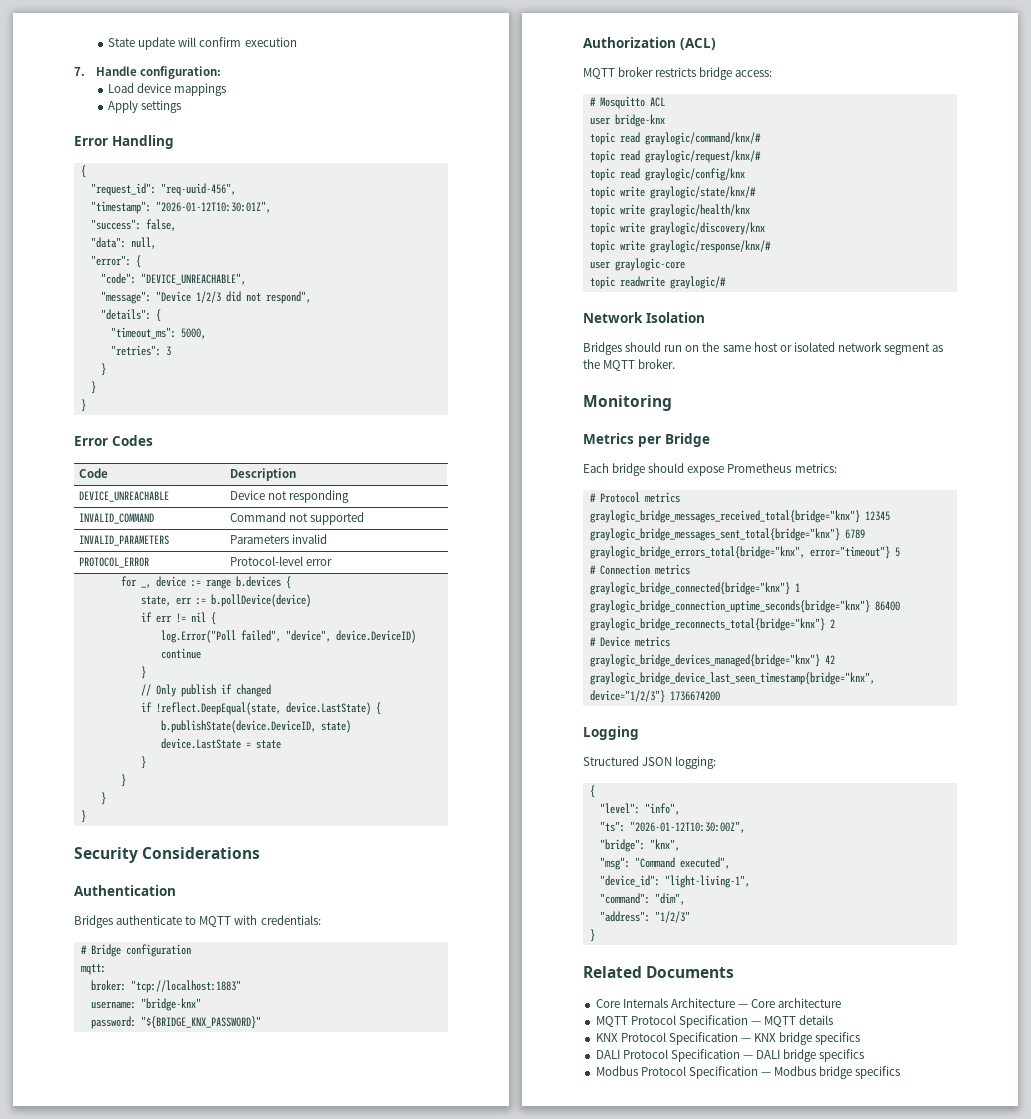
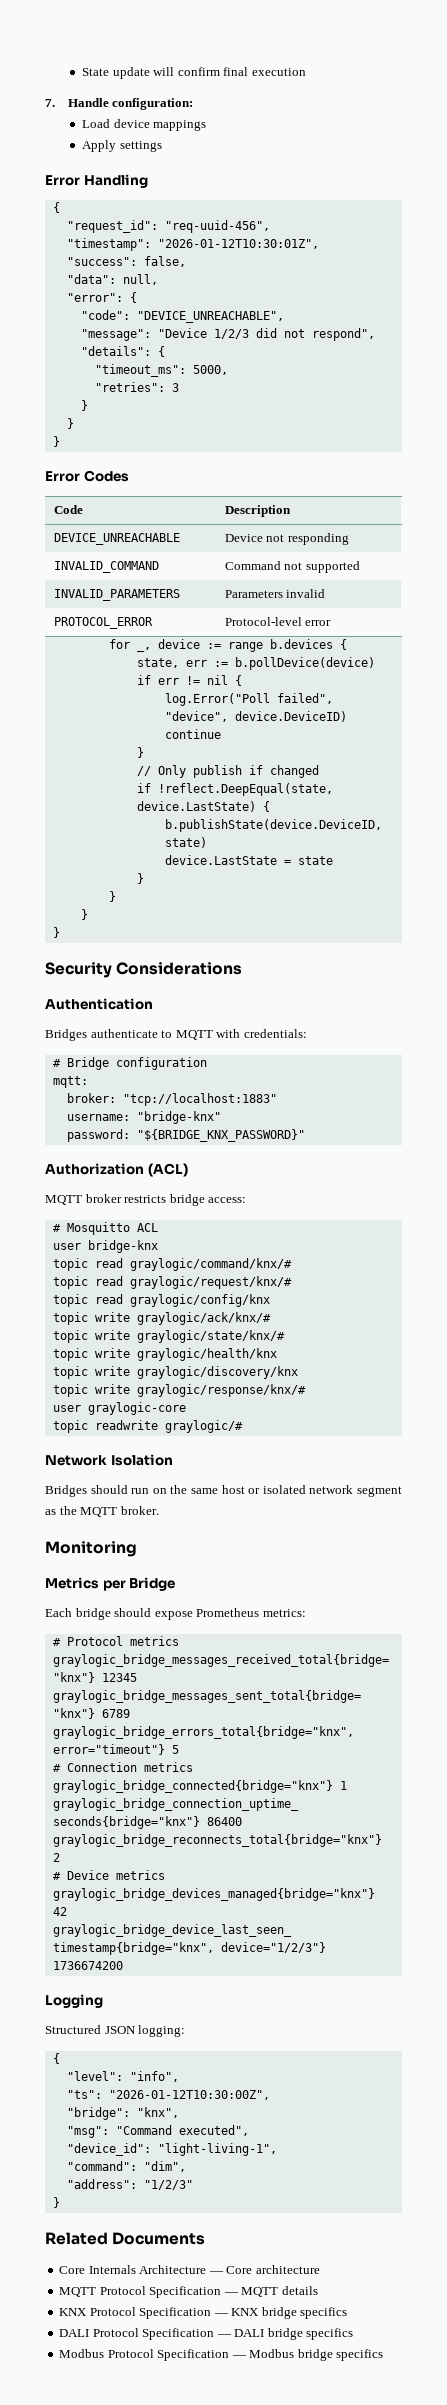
- State update will confirm execution
+ State update will confirm final execution
+ topic write graylogic/ack/knx/#

